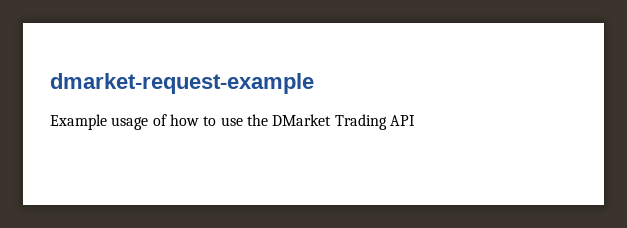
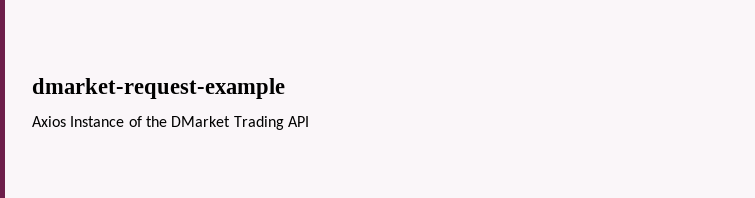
- Example usage of how to use the DMarket Trading API
+ Axios Instance of the DMarket Trading API

